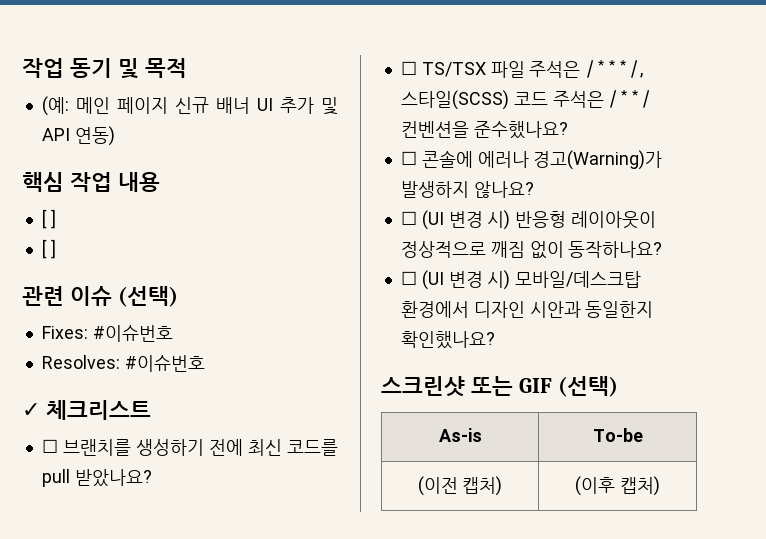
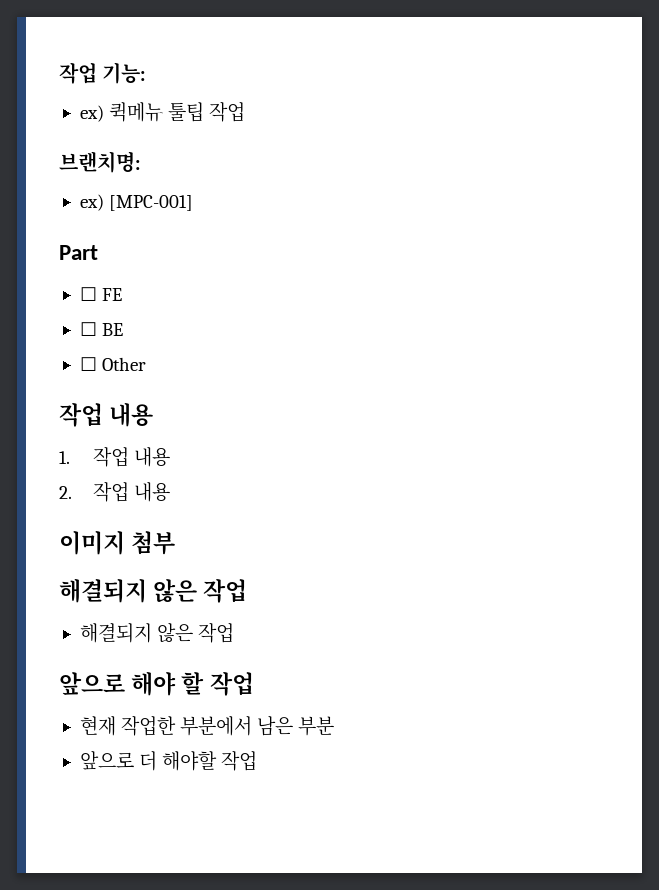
- 작업 동기 및 목적
- (예: 메인 페이지 신규 배너 UI 추가 및 API 연동)
- 핵심 작업 내용
- [ ]
- [ ]
- 관련 이슈 (선택)
- Fixes: #이슈번호
- Resolves: #이슈번호
- ✓ 체크리스트
- ☐ 브랜치를 생성하기 전에 최신 코드를 pull 받았나요?
- ☐ TS/TSX 파일 주석은 /***/, 스타일(SCSS) 코드 주석은 /**/ 컨벤션을 준수했나요?
- ☐ 콘솔에 에러나 경고(Warning)가 발생하지 않나요?
- ☐ (UI 변경 시) 반응형 레이아웃이 정상적으로 깨짐 없이 동작하나요?
- ☐ (UI 변경 시) 모바일/데스크탑 환경에서 디자인 시안과 동일한지 확인했나요?
- 스크린샷 또는 GIF (선택)
- As-is | To-be
- (이전 캡처) | (이후 캡처)
+ 작업 기능:
+ ex) 퀵메뉴 툴팁 작업
+ 브랜치명:
+ ex) [MPC-001]
+ Part
+ ☐ FE
+ ☐ BE
+ ☐ Other
+ 작업 내용
+ 1. 작업 내용
+ 2. 작업 내용
+ 이미지 첨부
+ 해결되지 않은 작업
+ 해결되지 않은 작업
+ 앞으로 해야 할 작업
+ 현재 작업한 부분에서 남은 부분
+ 앞으로 더 해야할 작업

